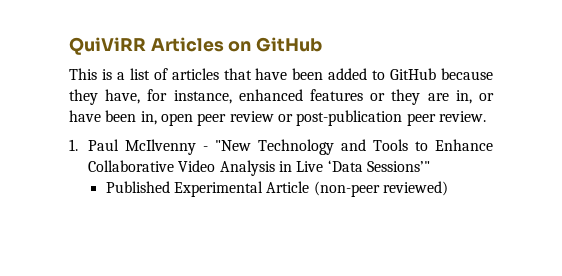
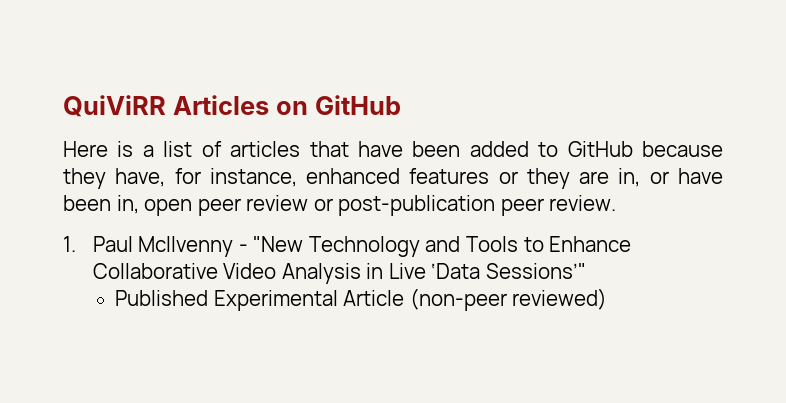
- This is a list of articles that have been added to GitHub because they have, for instance, enhanced features or they are in, or have been in, open peer review or post-publication peer review.
+ Here is a list of articles that have been added to GitHub because they have, for instance, enhanced features or they are in, or have been in, open peer review or post-publication peer review.

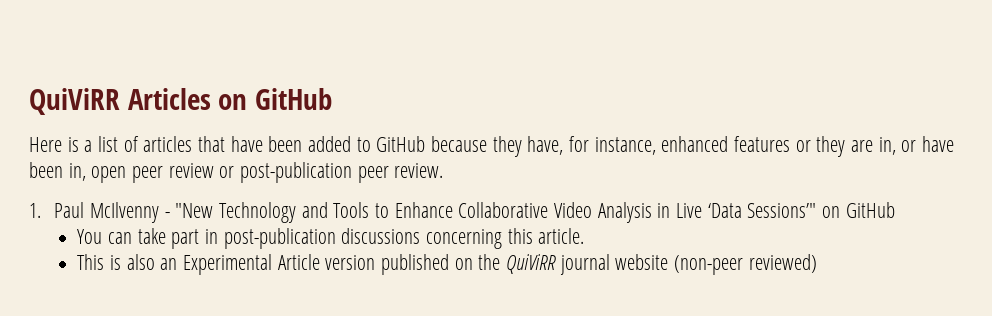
- 1. Paul McIlvenny - "New Technology and Tools to Enhance Collaborative Video Analysis in Live ‘Data Sessions’"
- Published Experimental Article (non-peer reviewed)
+ 1. Paul McIlvenny - "New Technology and Tools to Enhance Collaborative Video Analysis in Live ‘Data Sessions’" on GitHub
+ You can take part in post-publication discussions concerning this article.
+ This is also an Experimental Article version published on the QuiViRR journal website (non-peer reviewed)

